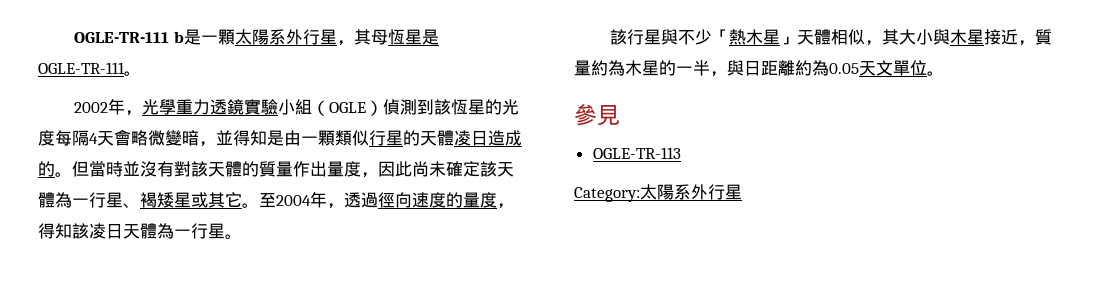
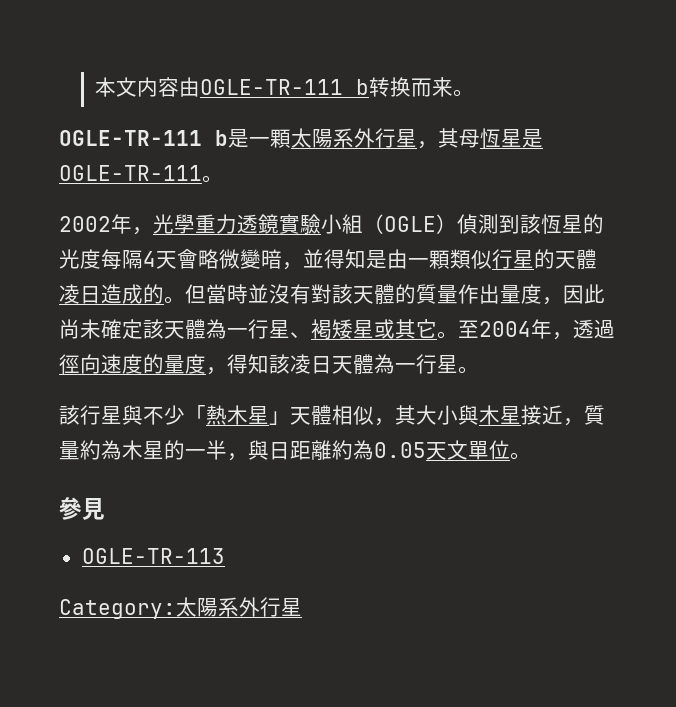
+ 本文内容由OGLE-TR-111 b转换而来。

